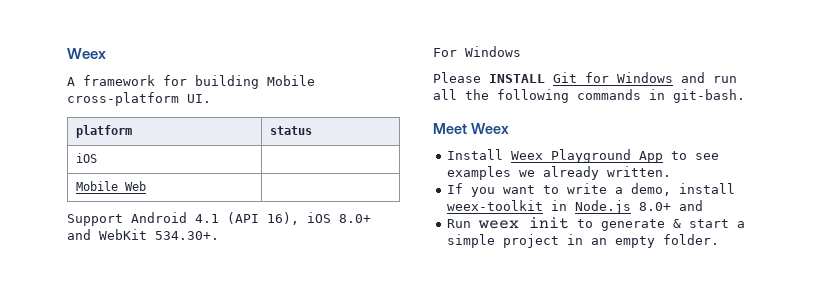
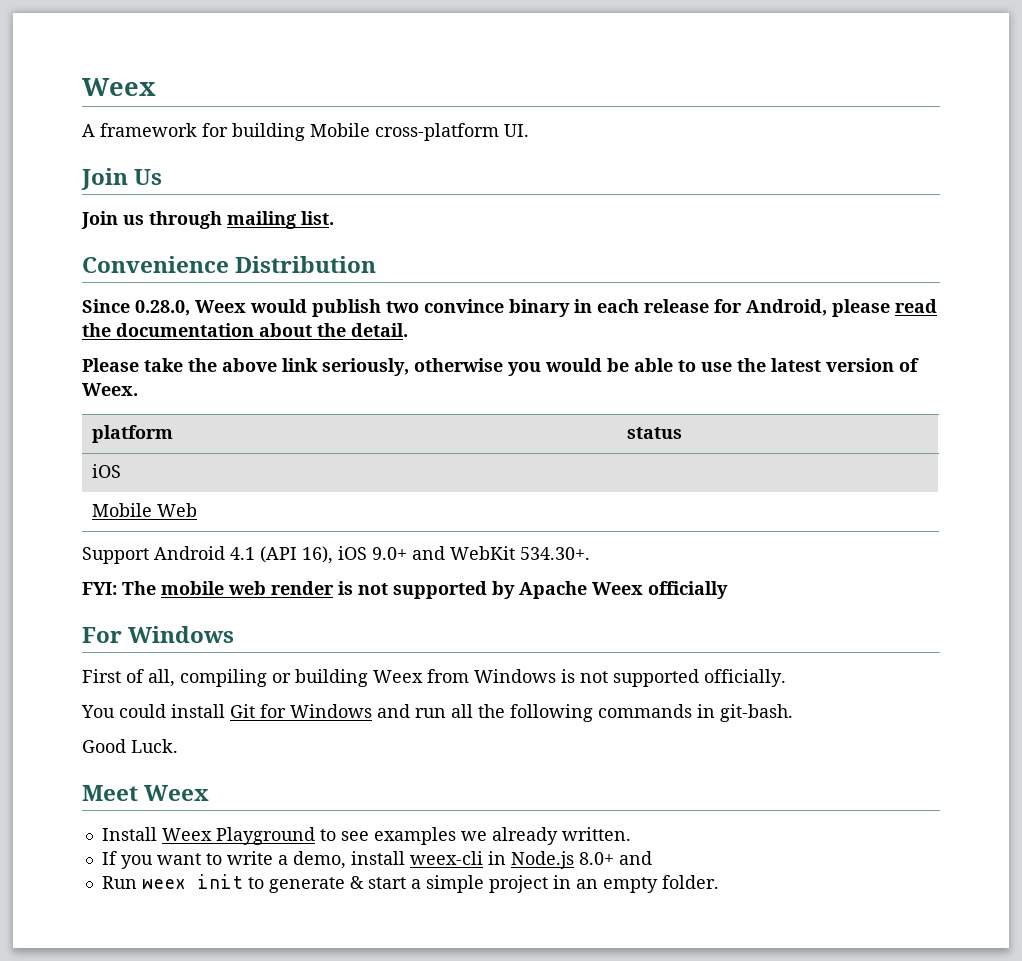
+ Join Us
+ Join us through mailing list.
+ Convenience Distribution
+ Since 0.28.0, Weex would publish two convince binary in each release for Android, please read the documentation about the detail.
+ Please take the above link seriously, otherwise you would be able to use the latest version of Weex.
- Support Android 4.1 (API 16), iOS 8.0+ and WebKit 534.30+.
+ Support Android 4.1 (API 16), iOS 9.0+ and WebKit 534.30+.
+ FYI: The mobile web render is not supported by Apache Weex officially
  For Windows
- Please INSTALL Git for Windows and run all the following commands in git-bash.
+ First of all, compiling or building Weex from Windows is not supported officially.
+ You could install Git for Windows and run all the following commands in git-bash.
+ Good Luck.
- Install Weex Playground App to see examples we already written.
+ Install Weex Playground to see examples we already written.
- If you want to write a demo, install weex-toolkit in Node.js 8.0+ and
+ If you want to write a demo, install weex-cli in Node.js 8.0+ and

